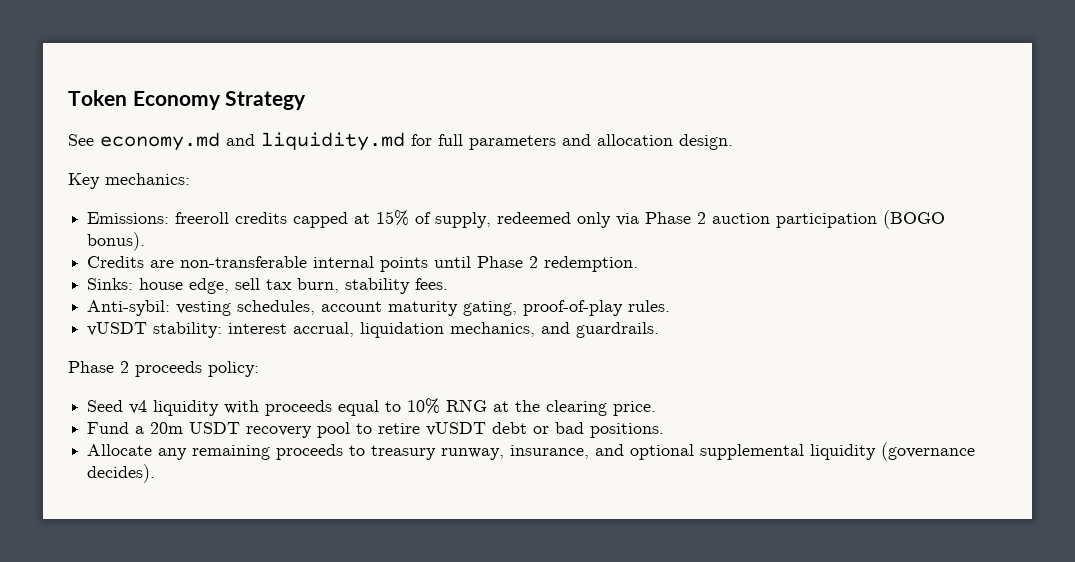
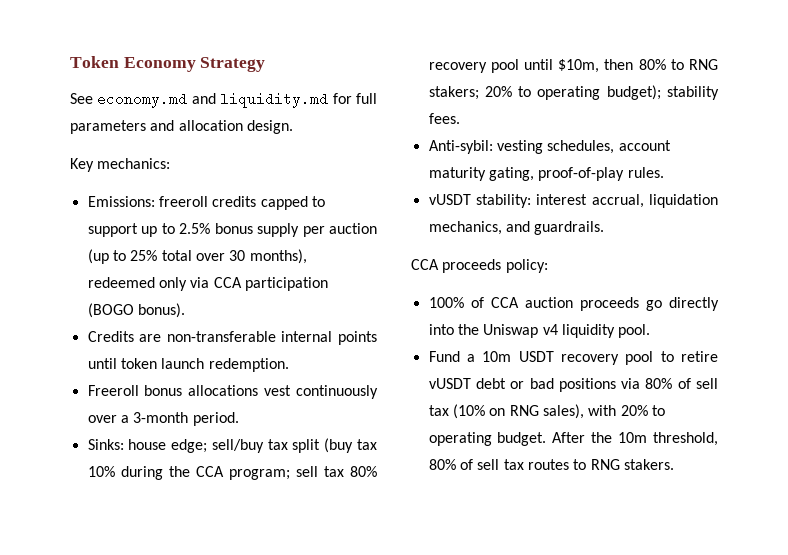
- Emissions: freeroll credits capped at 15% of supply, redeemed only via Phase 2 auction participation (BOGO bonus).
+ Emissions: freeroll credits capped to support up to 2.5% bonus supply per auction (up to 25% total over 30 months), redeemed only via CCA participation (BOGO bonus).
- Credits are non-transferable internal points until Phase 2 redemption.
+ Credits are non-transferable internal points until token launch redemption.
- Sinks: house edge, sell tax burn, stability fees.
+ Freeroll bonus allocations vest continuously over a 3-month period.
+ Sinks: house edge; sell/buy tax split (buy tax 10% during the CCA program; sell tax 80% recovery pool until $10m, then 80% to RNG stakers; 20% to operating budget); stability fees.
- Phase 2 proceeds policy:
+ CCA proceeds policy:
- Seed v4 liquidity with proceeds equal to 10% RNG at the clearing price.
+ 100% of CCA auction proceeds go directly into the Uniswap v4 liquidity pool.
- Fund a 20m USDT recovery pool to retire vUSDT debt or bad positions.
- Allocate any remaining proceeds to treasury runway, insurance, and optional supplemental liquidity (governance decides).
+ Fund a 10m USDT recovery pool to retire vUSDT debt or bad positions via 80% of sell tax (10% on RNG sales), with 20% to operating budget. After the 10m threshold, 80% of sell tax routes to RNG stakers.

